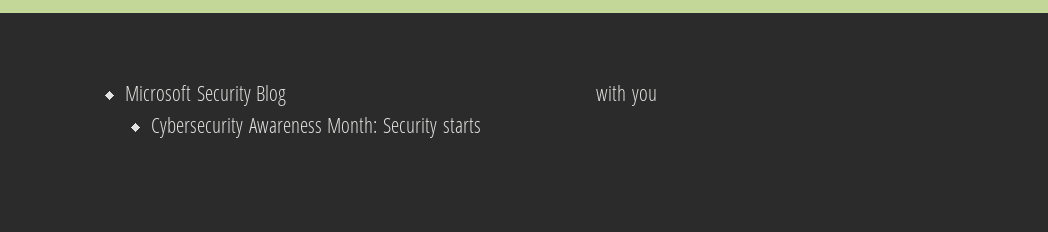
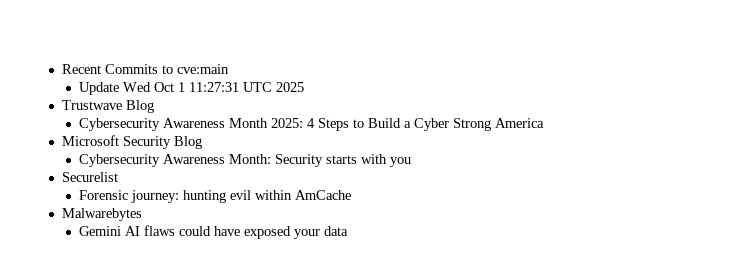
+ Recent Commits to cve:main
+ Update Wed Oct 1 11:27:31 UTC 2025
+ Trustwave Blog
+ Cybersecurity Awareness Month 2025: 4 Steps to Build a Cyber Strong America
+ Securelist
+ Forensic journey: hunting evil within AmCache
+ Malwarebytes
+ Gemini AI flaws could have exposed your data

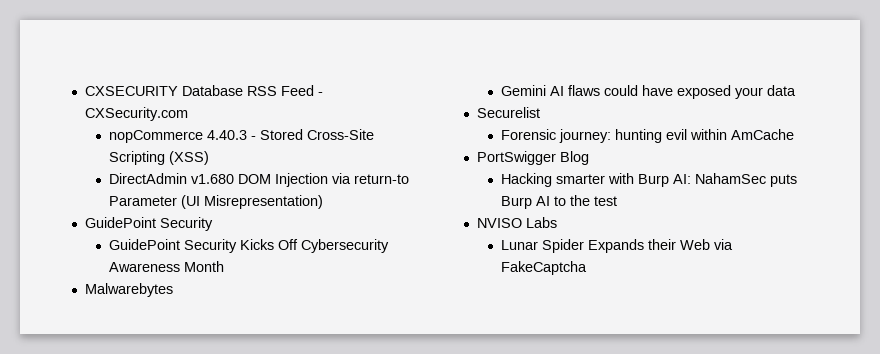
- Recent Commits to cve:main
- Update Wed Oct 1 11:27:31 UTC 2025
- Trustwave Blog
- Cybersecurity Awareness Month 2025: 4 Steps to Build a Cyber Strong America
- Microsoft Security Blog
- Cybersecurity Awareness Month: Security starts with you
- Securelist
- Forensic journey: hunting evil within AmCache
+ CXSECURITY Database RSS Feed - CXSecurity.com
+ nopCommerce 4.40.3 - Stored Cross-Site Scripting (XSS)
+ DirectAdmin v1.680 DOM Injection via return-to Parameter (UI Misrepresentation)
+ GuidePoint Security
+ GuidePoint Security Kicks Off Cybersecurity Awareness Month
+ Securelist
+ Forensic journey: hunting evil within AmCache
+ PortSwigger Blog
+ Hacking smarter with Burp AI: NahamSec puts Burp AI to the test
+ NVISO Labs
+ Lunar Spider Expands their Web via FakeCaptcha

